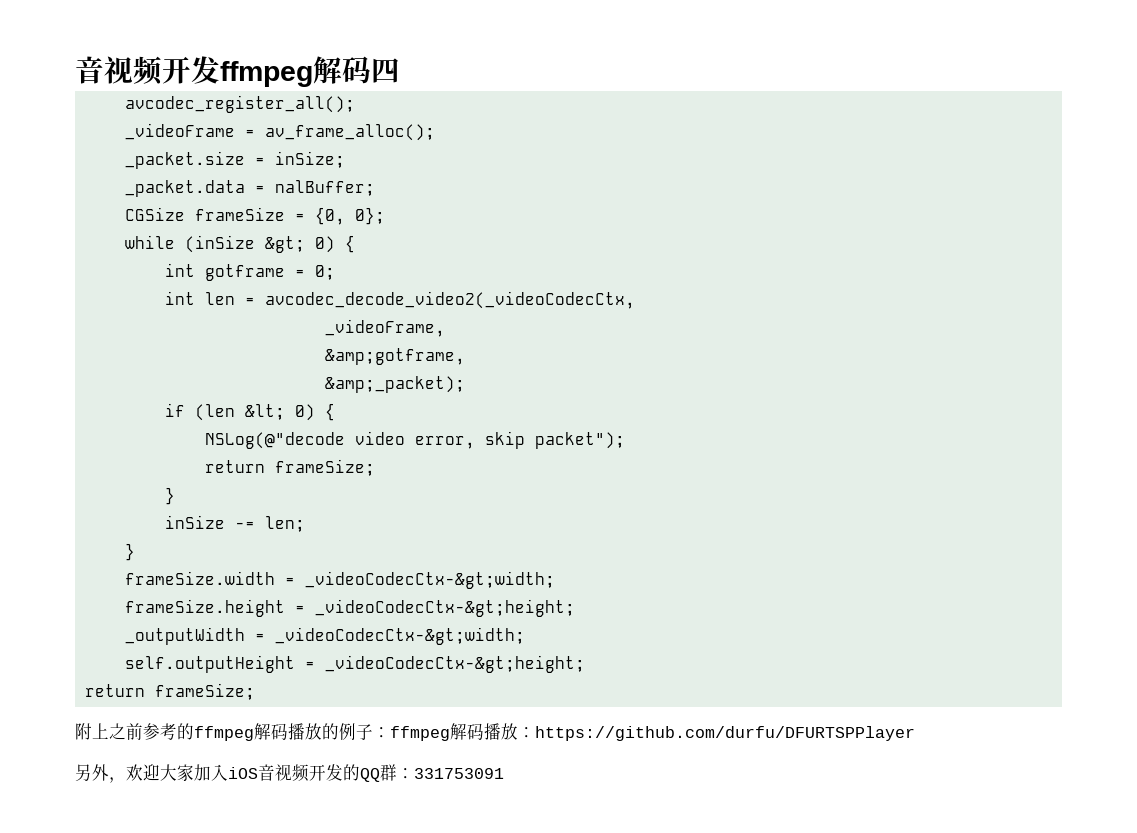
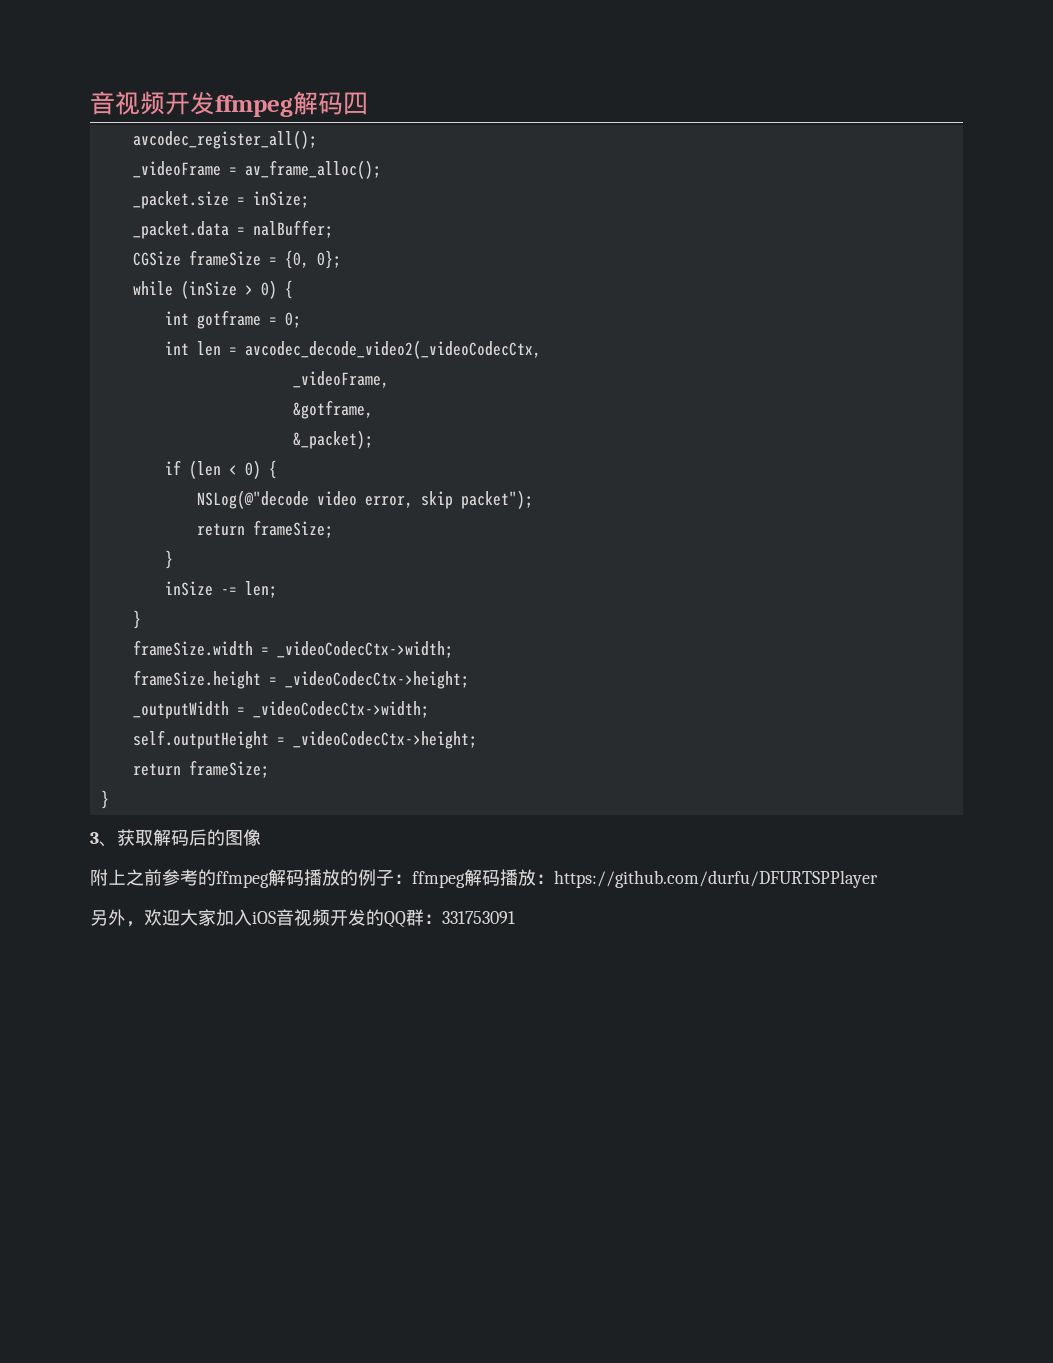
- while (inSize &gt; 0) {
+ while (inSize > 0) {
- &amp;gotframe,
- &amp;_packet);
+ &gotframe,
+ &_packet);
- if (len &lt; 0) {
+ if (len < 0) {
- frameSize.width = _videoCodecCtx-&gt;width;
+ frameSize.width = _videoCodecCtx->width;
- frameSize.height = _videoCodecCtx-&gt;height;
+ frameSize.height = _videoCodecCtx->height;
- _outputWidth = _videoCodecCtx-&gt;width;
+ _outputWidth = _videoCodecCtx->width;
- self.outputHeight = _videoCodecCtx-&gt;height;
+ self.outputHeight = _videoCodecCtx->height;
  return frameSize;
+ }
+ 3、获取解码后的图像

